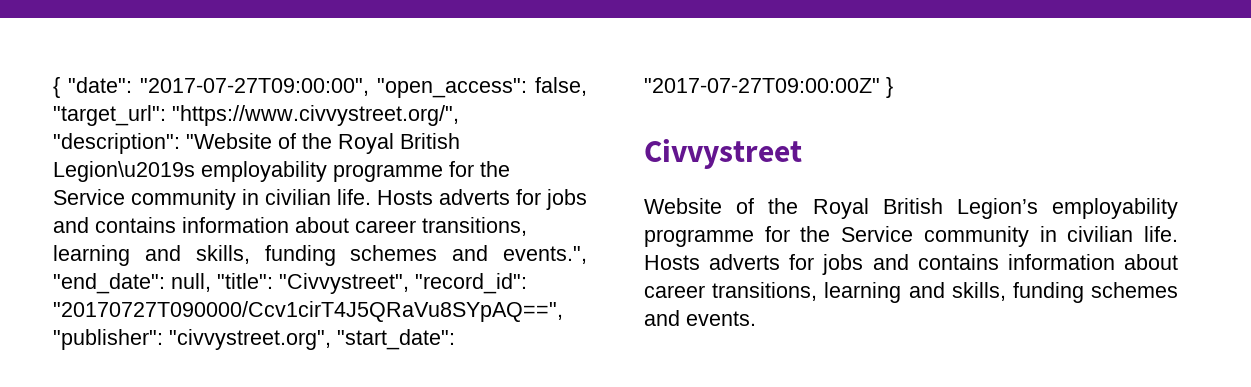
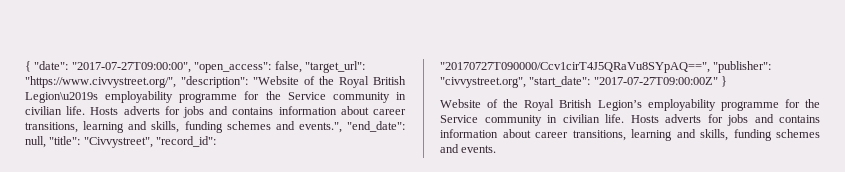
- Civvystreet

